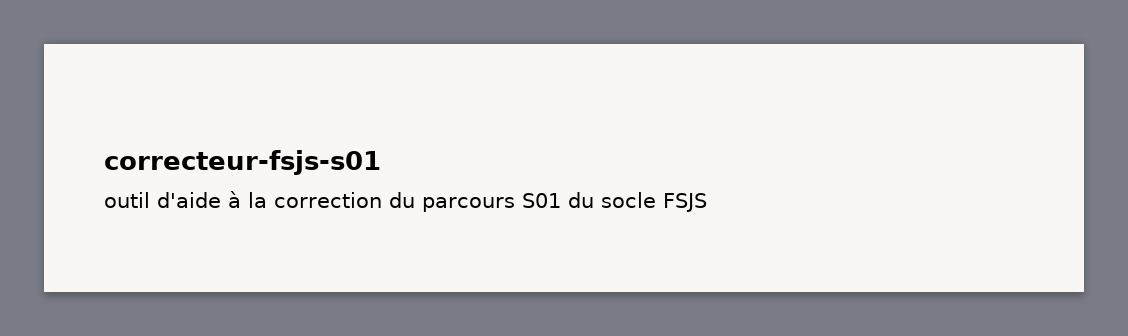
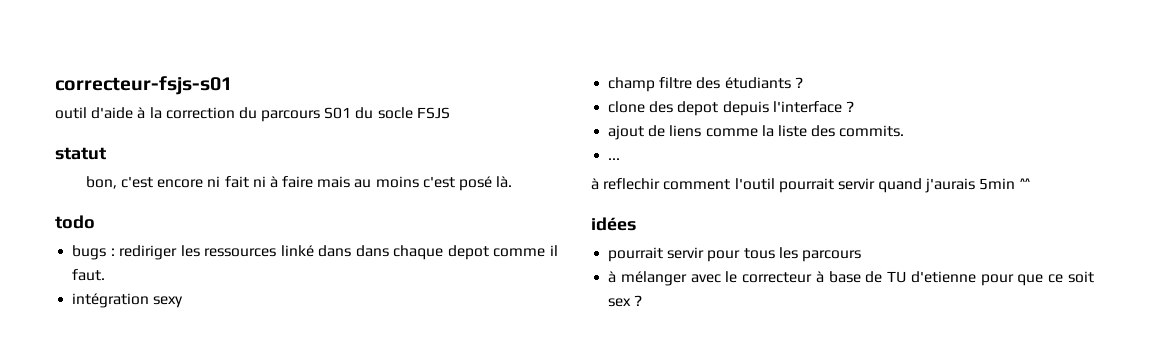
+ statut
+ bon, c'est encore ni fait ni à faire mais au moins c'est posé là.
+ todo
+ bugs : rediriger les ressources linké dans dans chaque depot comme il faut.
+ intégration sexy
+ champ filtre des étudiants ?
+ clone des depot depuis l'interface ?
+ ajout de liens comme la liste des commits.
+ ...
+ à reflechir comment l'outil pourrait servir quand j'aurais 5min ^^
+ idées
+ pourrait servir pour tous les parcours
+ à mélanger avec le correcteur à base de TU d'etienne pour que ce soit sex ?

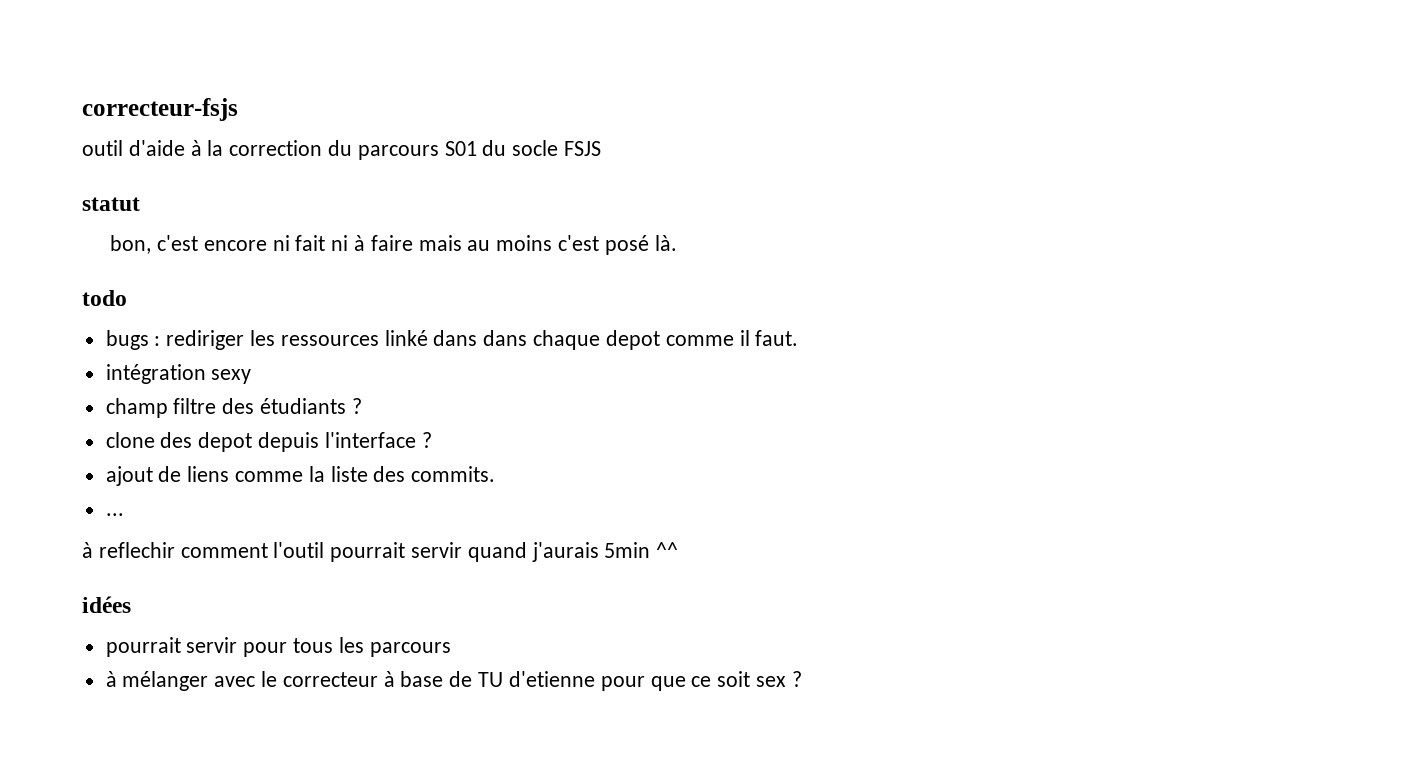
- correcteur-fsjs-s01
+ correcteur-fsjs

